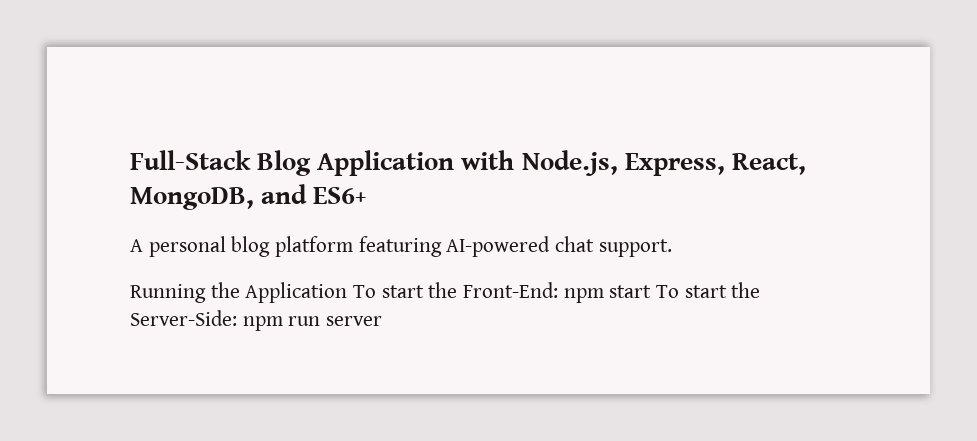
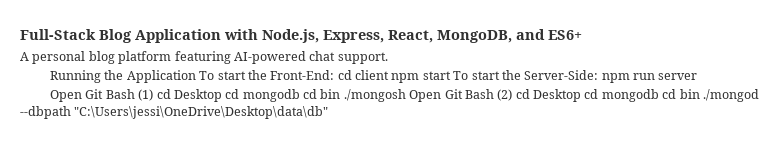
- Running the Application To start the Front-End: npm start To start the Server-Side: npm run server
+ Running the Application To start the Front-End: cd client npm start To start the Server-Side: npm run server
+ Open Git Bash (1) cd Desktop cd mongodb cd bin ./mongosh Open Git Bash (2) cd Desktop cd mongodb cd bin ./mongod --dbpath "C:\Users\jessi\OneDrive\Desktop\data\db"

